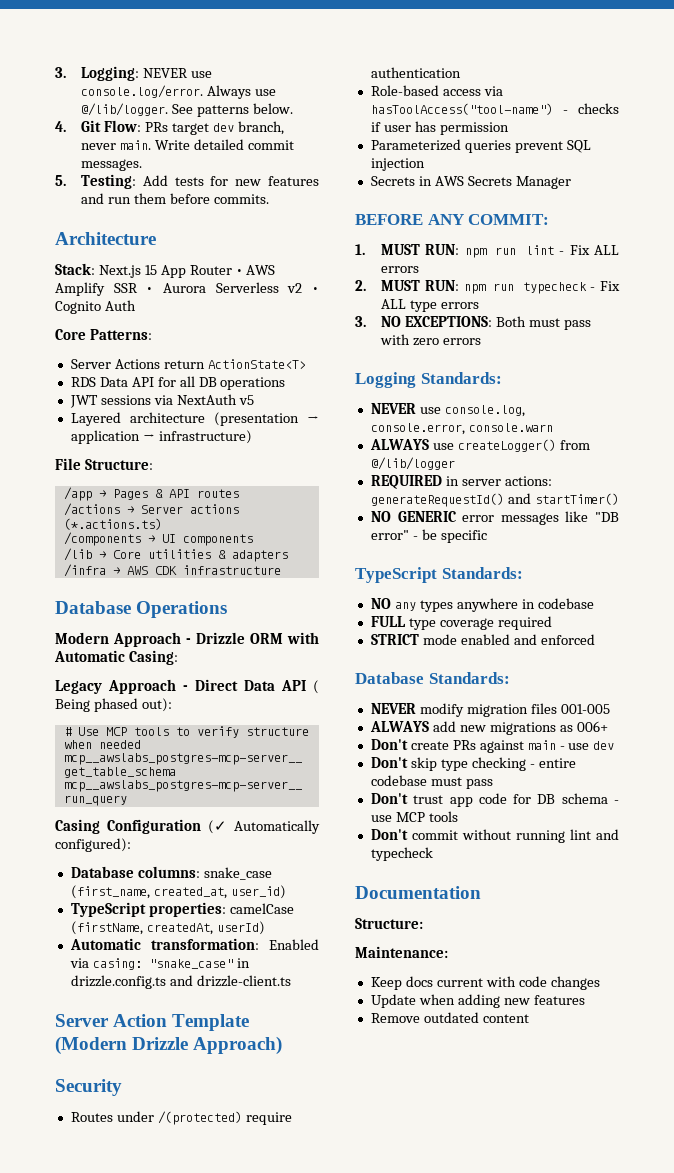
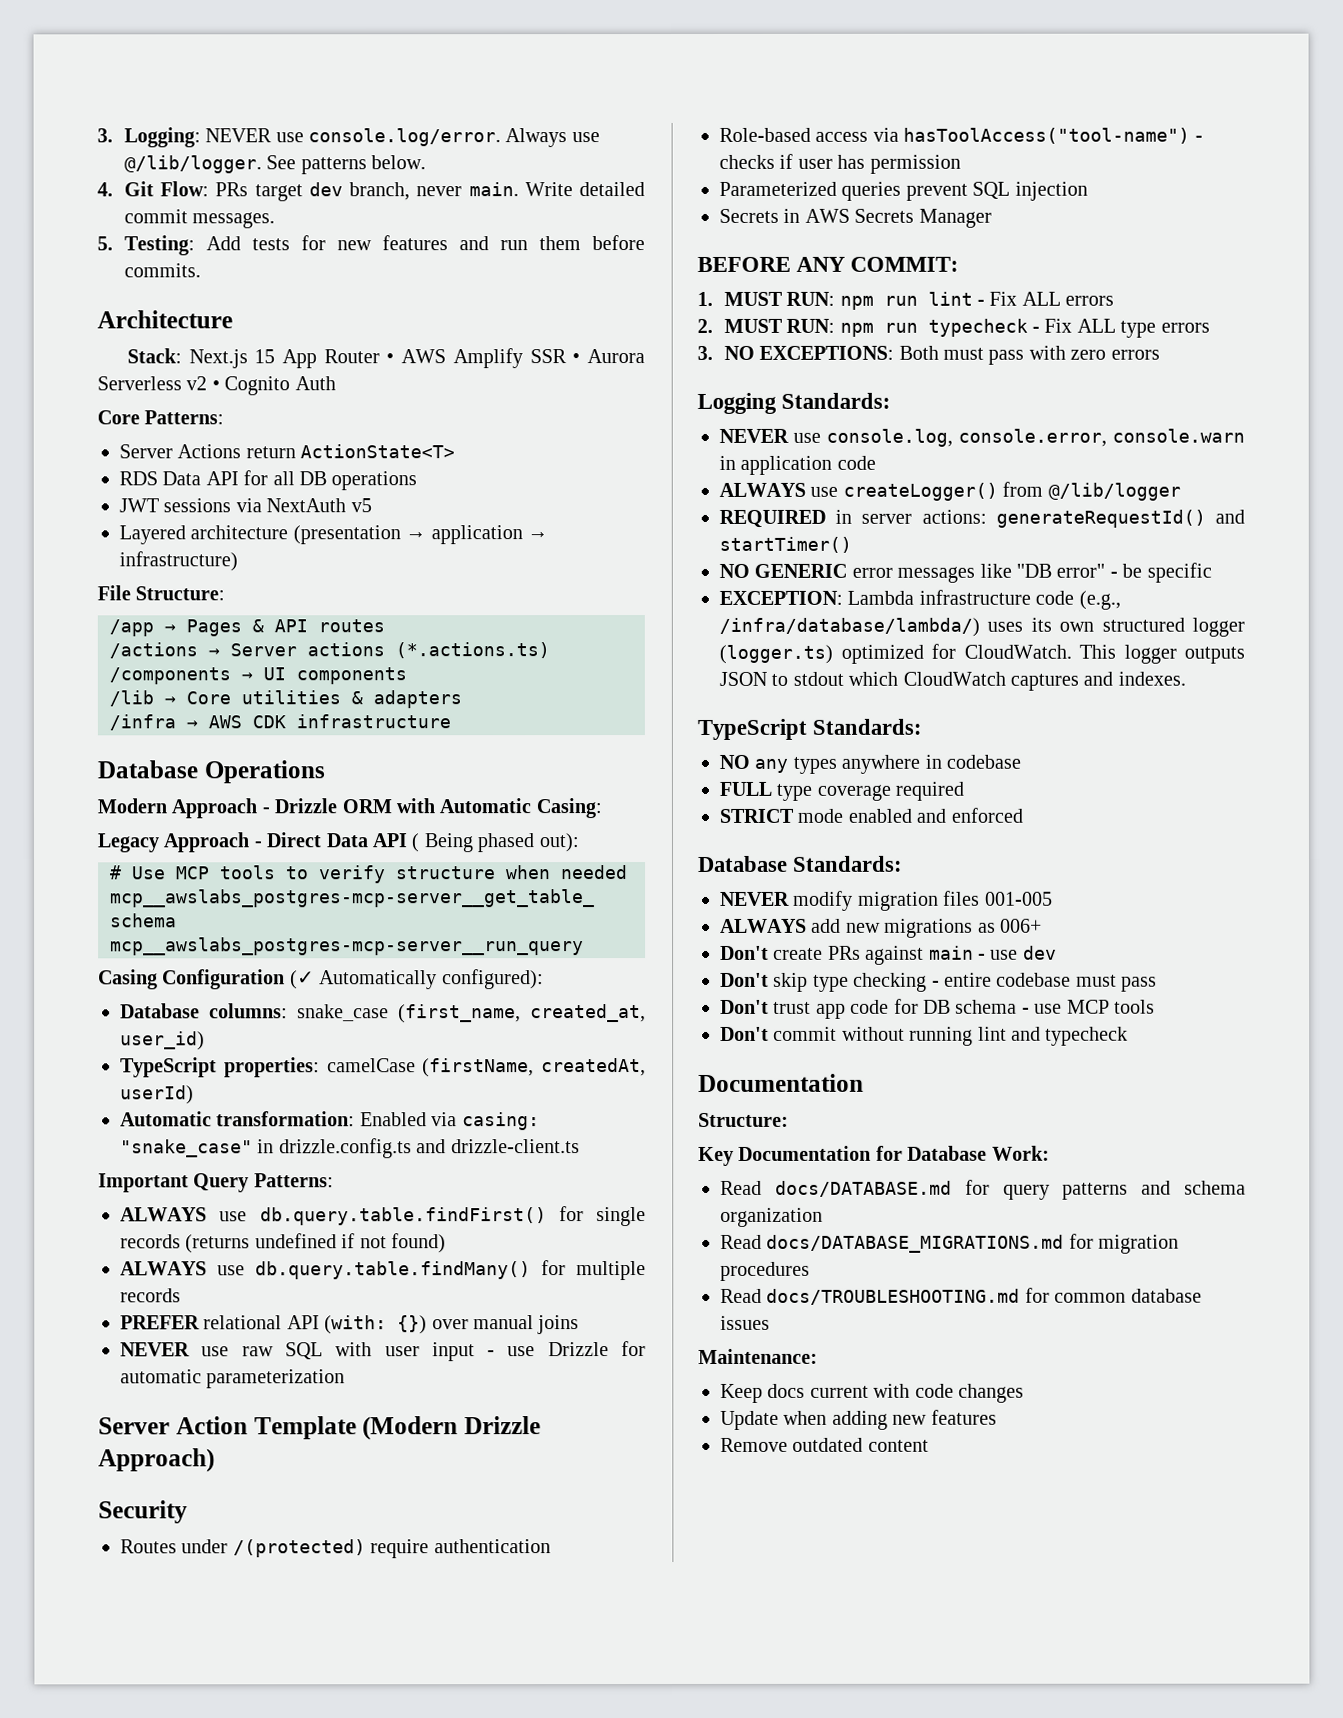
+ Important Query Patterns:
+ ALWAYS use db.query.table.findFirst() for single records (returns undefined if not found)
+ ALWAYS use db.query.table.findMany() for multiple records
+ PREFER relational API (with: {}) over manual joins
+ NEVER use raw SQL with user input - use Drizzle for automatic parameterization
- NEVER use console.log, console.error, console.warn
+ NEVER use console.log, console.error, console.warn in application code
+ EXCEPTION: Lambda infrastructure code (e.g., /infra/database/lambda/) uses its own structured logger (logger.ts) optimized for CloudWatch. This logger outputs JSON to stdout which CloudWatch captures and indexes.
+ Key Documentation for Database Work:
+ Read docs/DATABASE.md for query patterns and schema organization
+ Read docs/DATABASE_MIGRATIONS.md for migration procedures
+ Read docs/TROUBLESHOOTING.md for common database issues

